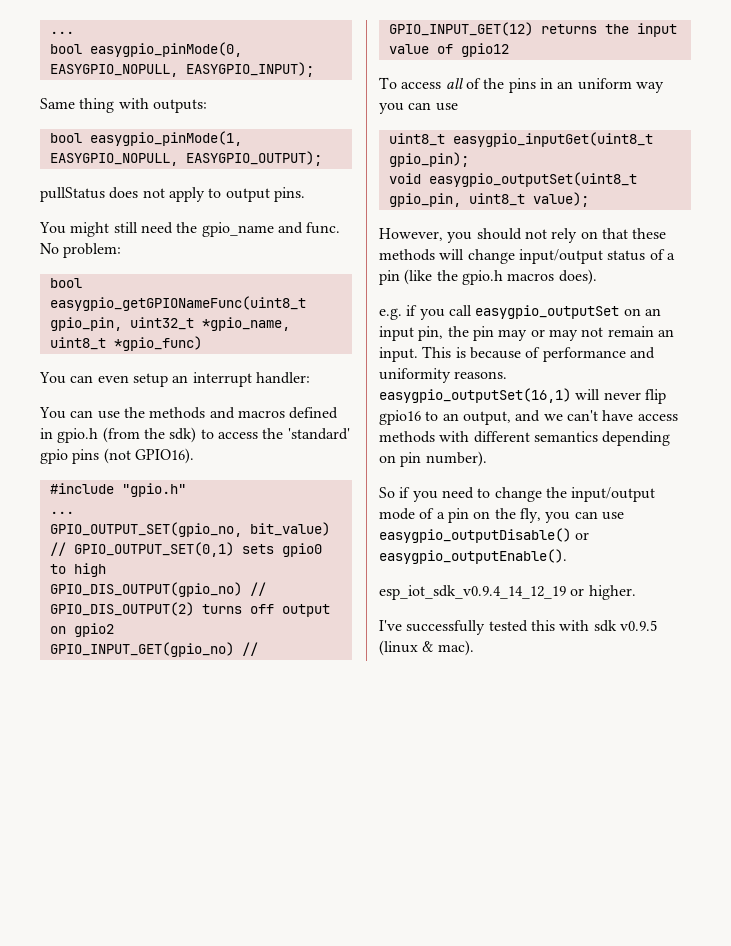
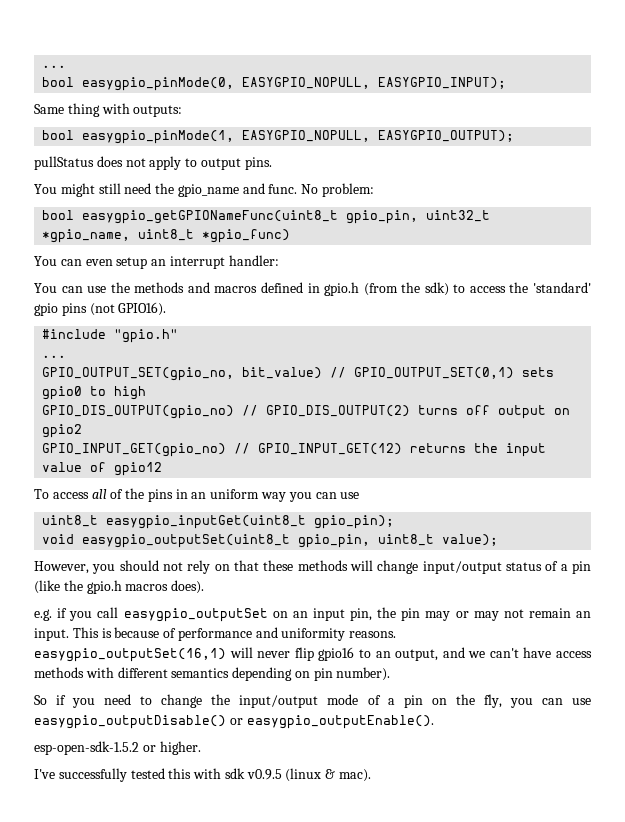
- esp_iot_sdk_v0.9.4_14_12_19 or higher.
+ esp-open-sdk-1.5.2 or higher.

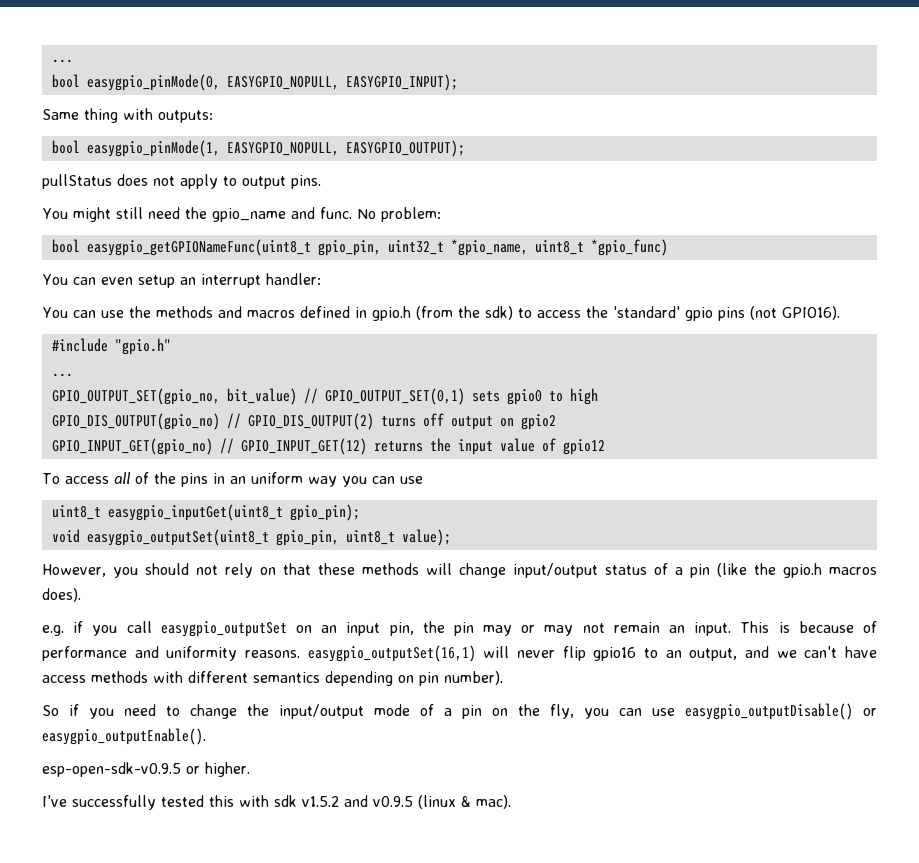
- esp-open-sdk-1.5.2 or higher.
+ esp-open-sdk-v0.9.5 or higher.
- I've successfully tested this with sdk v0.9.5 (linux & mac).
+ I've successfully tested this with sdk v1.5.2 and v0.9.5 (linux & mac).

